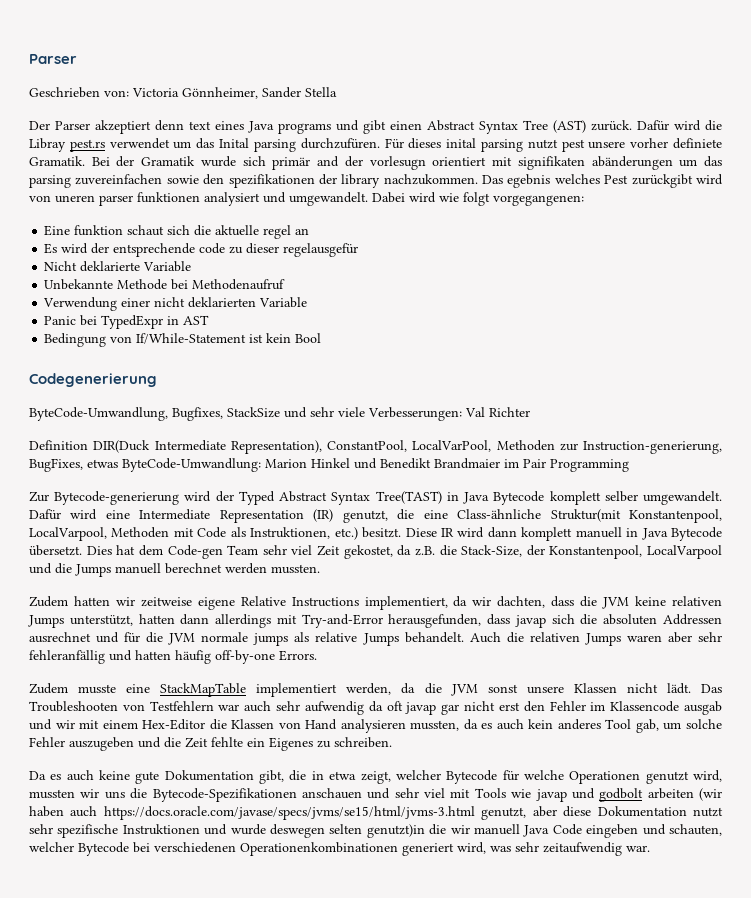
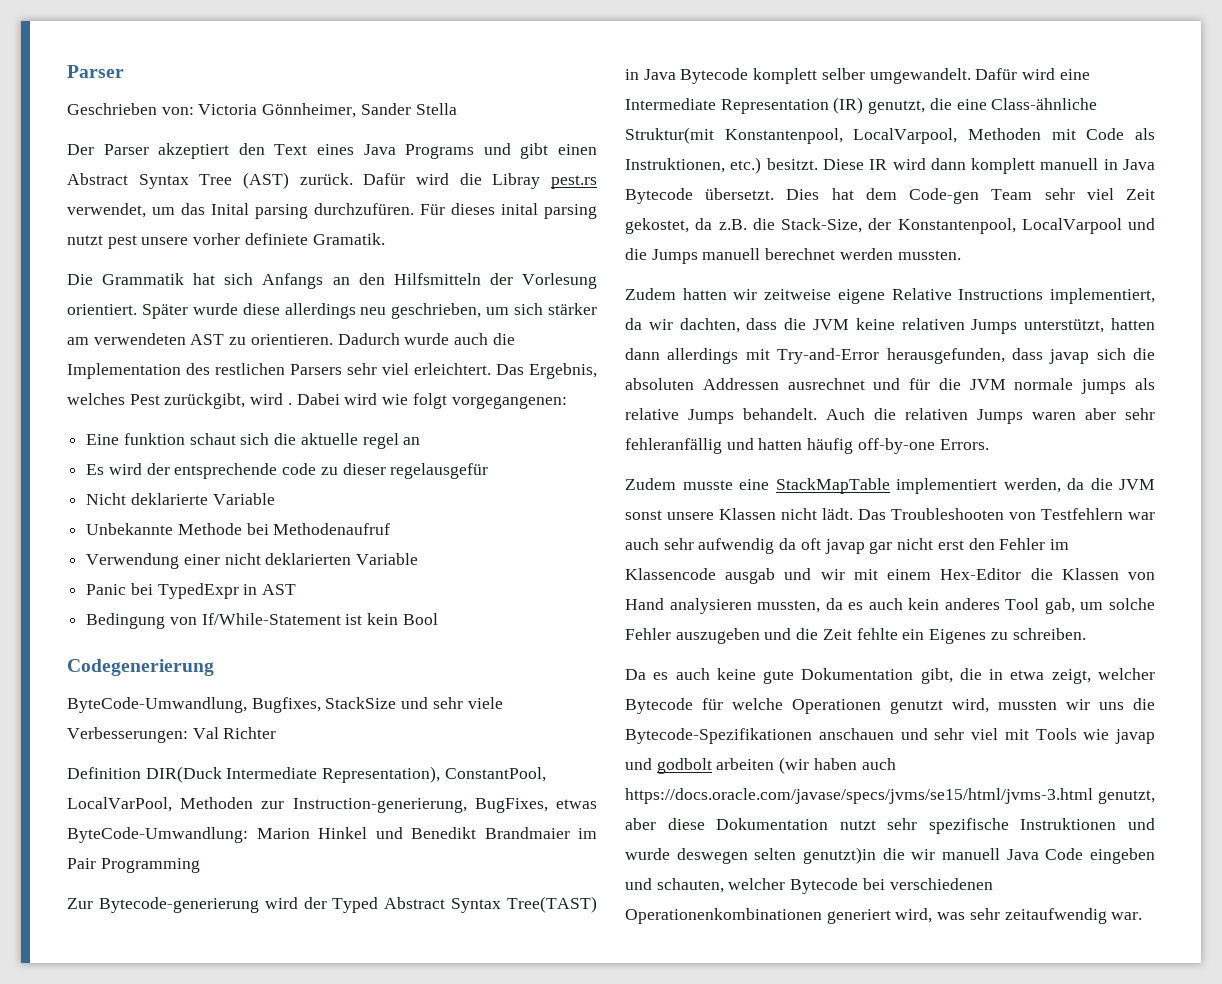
- Der Parser akzeptiert denn text eines Java programs und gibt einen Abstract Syntax Tree (AST) zurück.
+ Der Parser akzeptiert den Text eines Java Programs und gibt einen Abstract Syntax Tree (AST) zurück.
- Dafür wird die Libray pest.rs verwendet um das Inital parsing durchzufüren.
+ Dafür wird die Libray pest.rs verwendet, um das Inital parsing durchzufüren.
- Für dieses inital parsing nutzt pest unsere vorher definiete Gramatik. Bei der Gramatik wurde sich primär and der vorlesugn orientiert mit signifikaten abänderungen um das parsing zuvereinfachen sowie den spezifikationen der library nachzukommen. Das egebnis welches Pest zurückgibt wird von uneren parser funktionen analysiert und umgewandelt.
+ Für dieses inital parsing nutzt pest unsere vorher definiete Gramatik.
+ Die Grammatik hat sich Anfangs an den Hilfsmitteln der Vorlesung orientiert. Später wurde diese allerdings neu geschrieben, um sich stärker am verwendeten AST zu orientieren. Dadurch wurde auch die Implementation des restlichen Parsers sehr viel erleichtert. Das Ergebnis, welches Pest zurückgibt, wird .

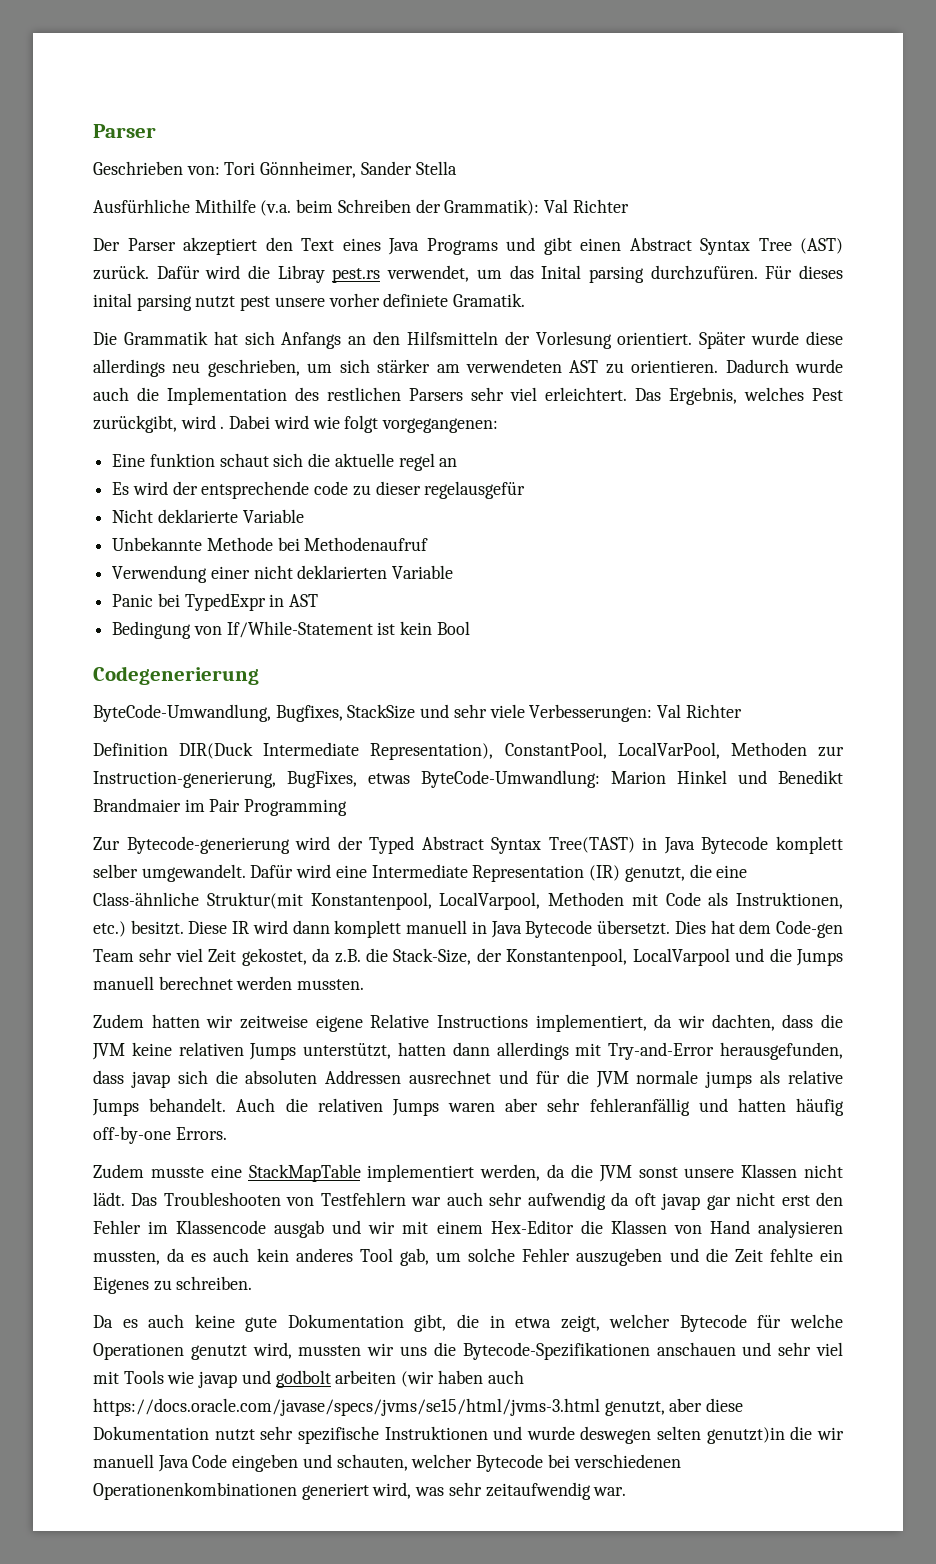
- Geschrieben von: Victoria Gönnheimer, Sander Stella
+ Geschrieben von: Tori Gönnheimer, Sander Stella
+ Ausfürhliche Mithilfe (v.a. beim Schreiben der Grammatik): Val Richter

